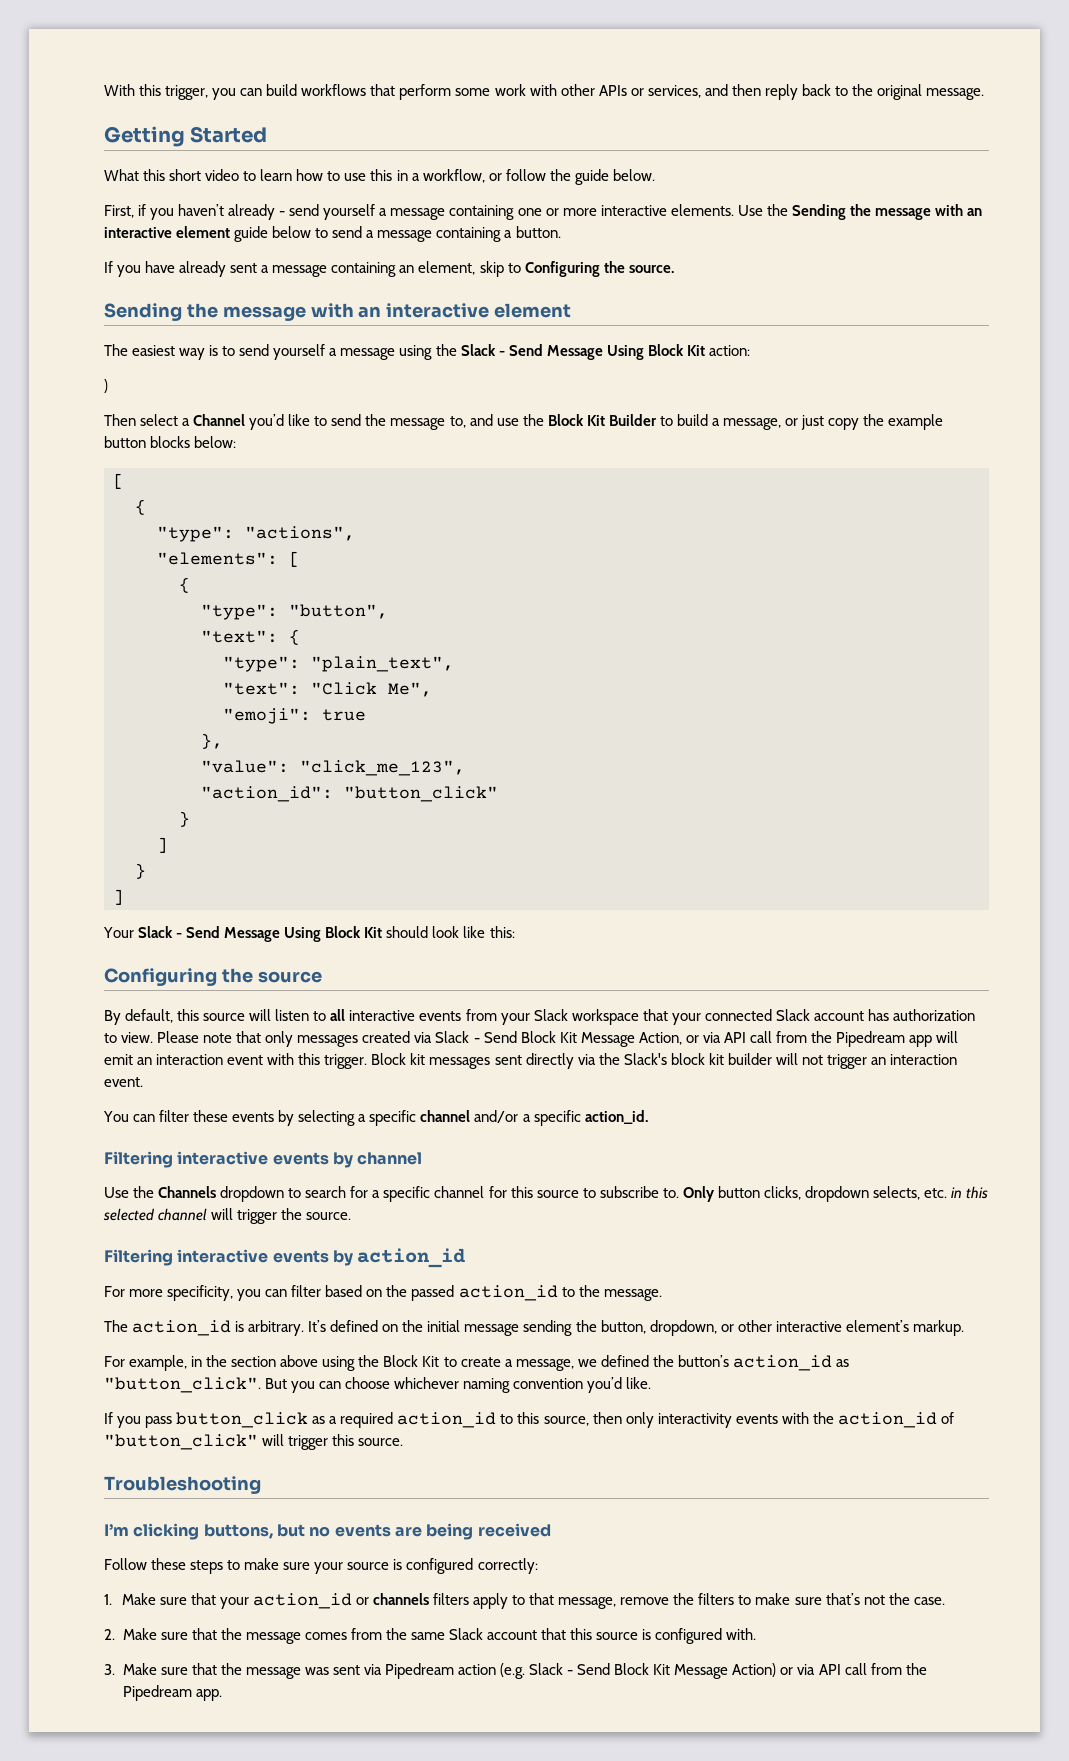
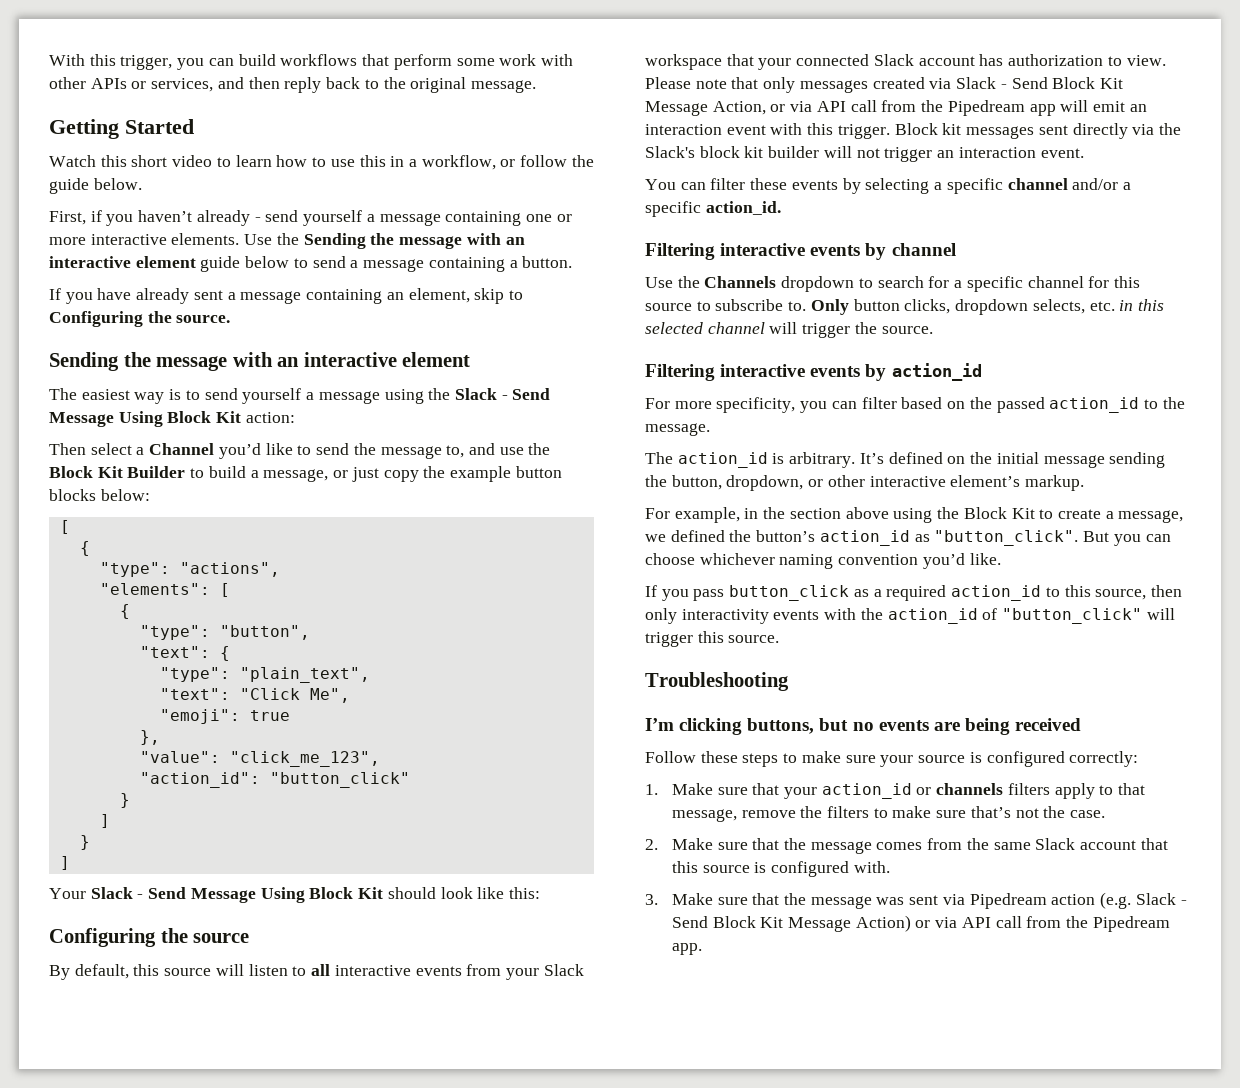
- What this short video to learn how to use this in a workflow, or follow the guide below.
+ Watch this short video to learn how to use this in a workflow, or follow the guide below.
- )

